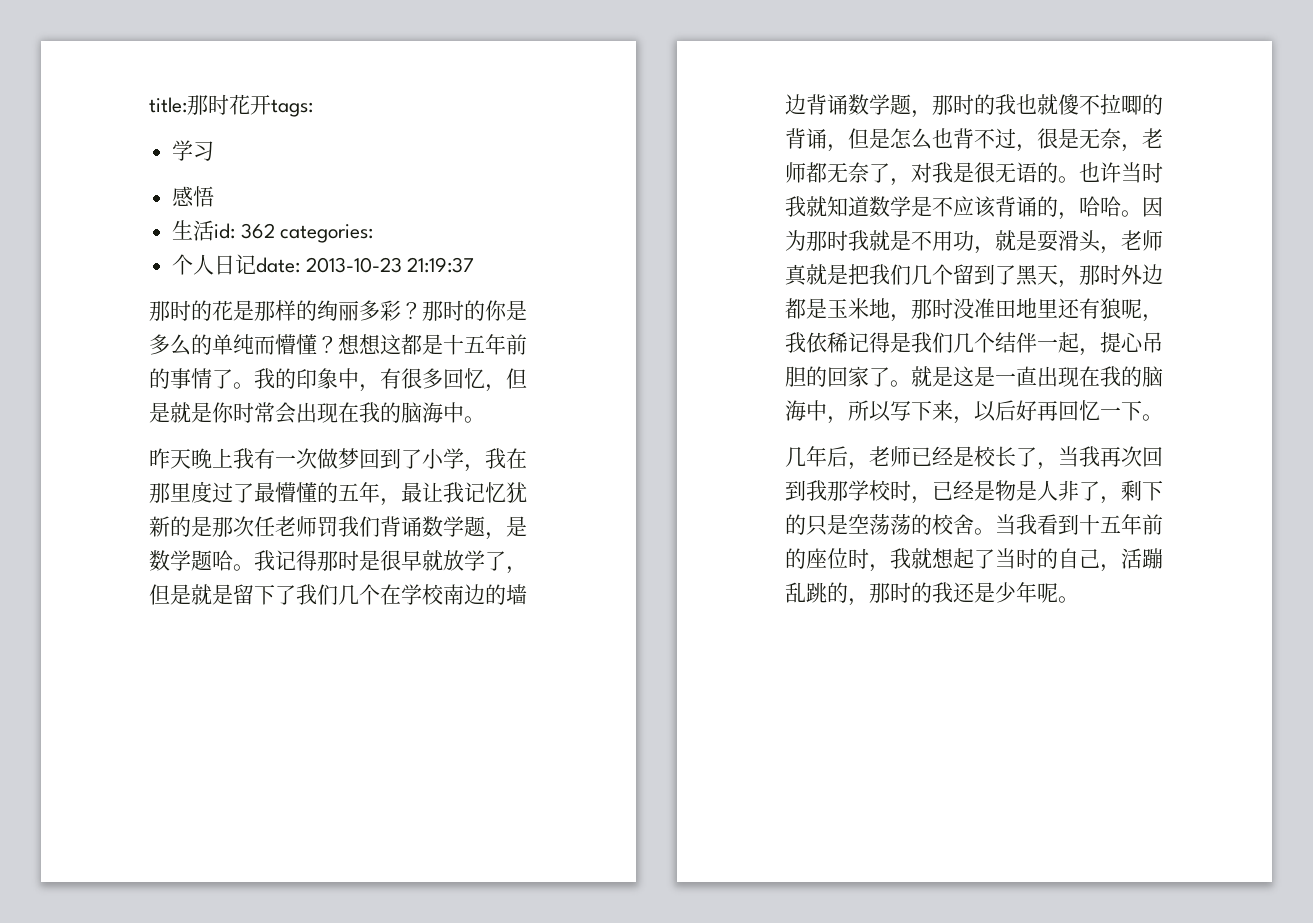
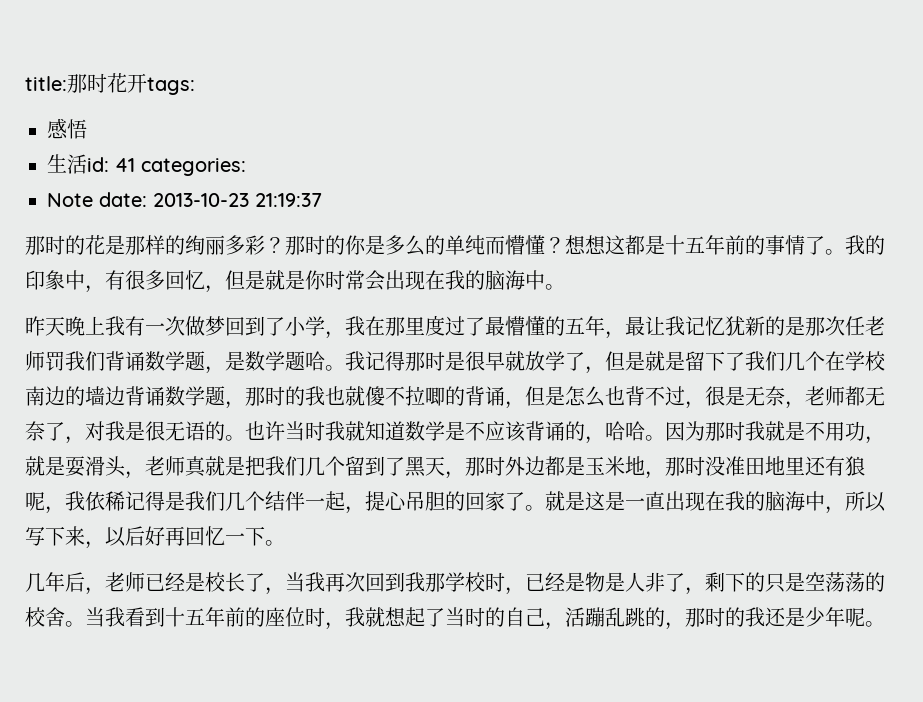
- 学习
- 生活id: 362 categories:
+ 生活id: 41 categories:
- 个人日记date: 2013-10-23 21:19:37
+ Note date: 2013-10-23 21:19:37

